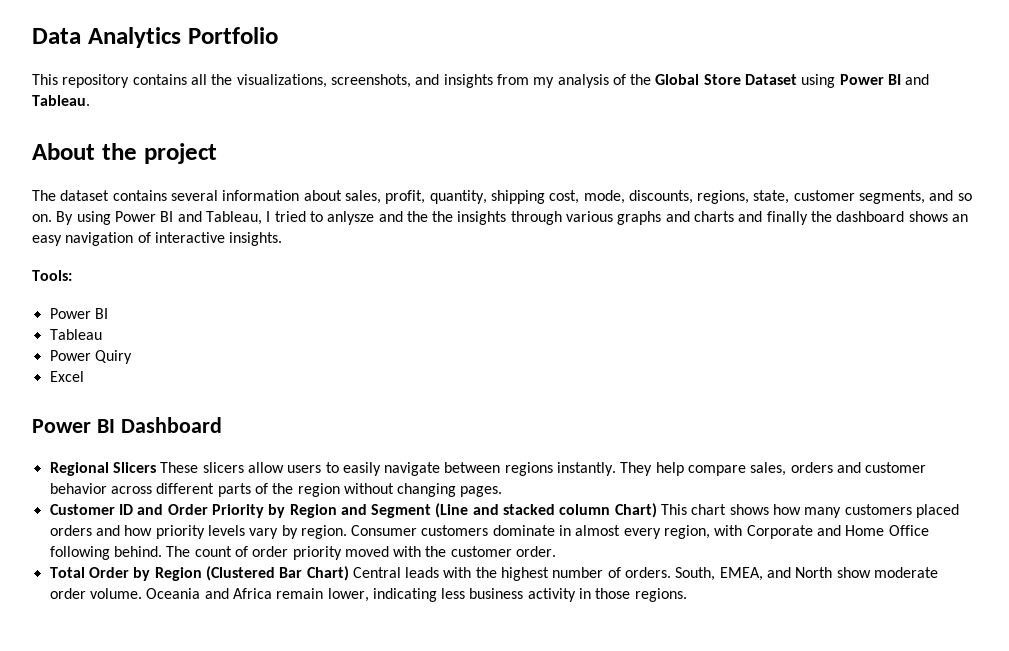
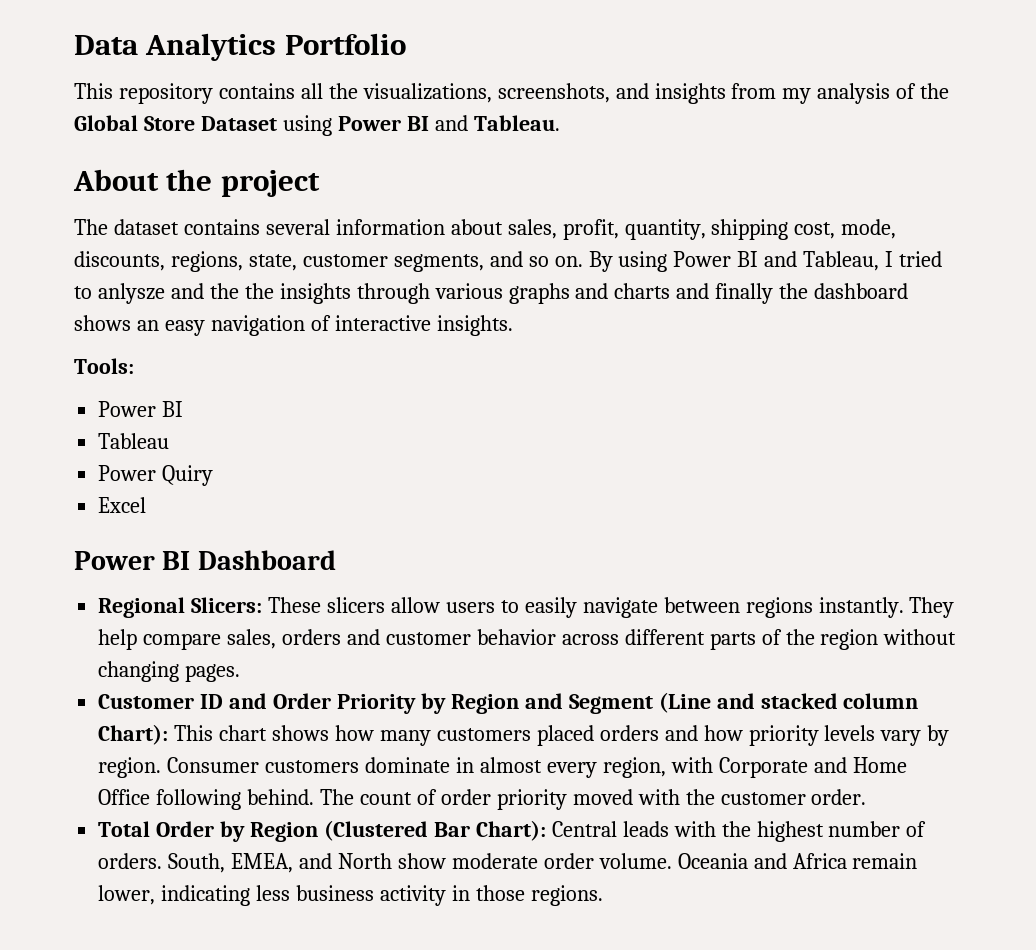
- Regional Slicers These slicers allow users to easily navigate between regions instantly.
+ Regional Slicers: These slicers allow users to easily navigate between regions instantly.
- Customer ID and Order Priority by Region and Segment (Line and stacked column Chart) This chart shows how many customers placed orders and how priority levels vary by region.
+ Customer ID and Order Priority by Region and Segment (Line and stacked column Chart): This chart shows how many customers placed orders and how priority levels vary by region.
- Total Order by Region (Clustered Bar Chart) Central leads with the highest number of orders.
+ Total Order by Region (Clustered Bar Chart): Central leads with the highest number of orders.

